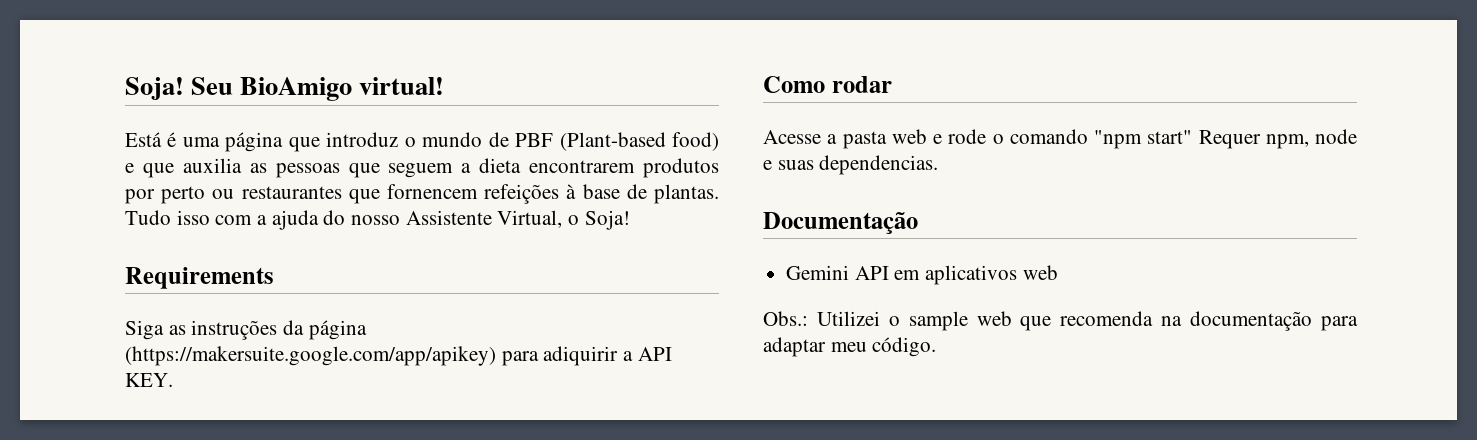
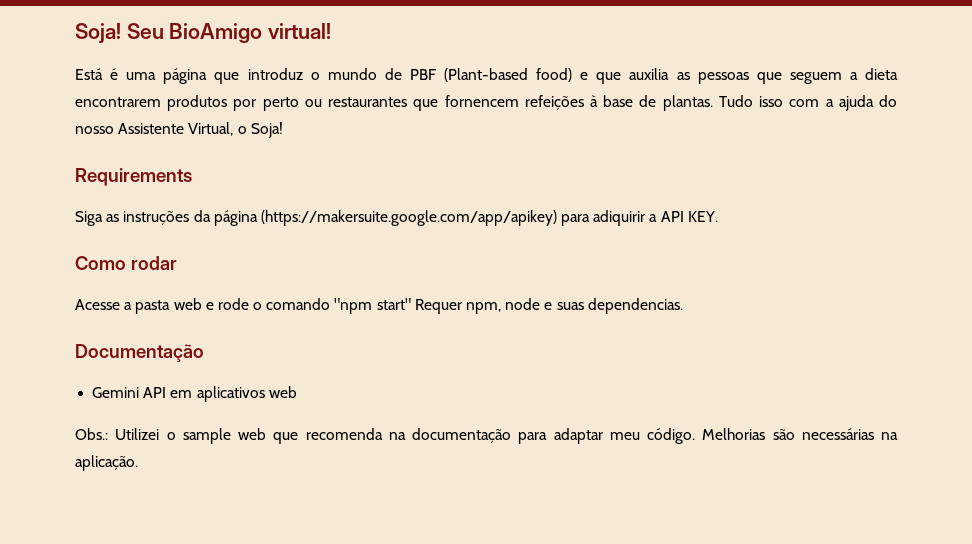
+ Melhorias são necessárias na aplicação.

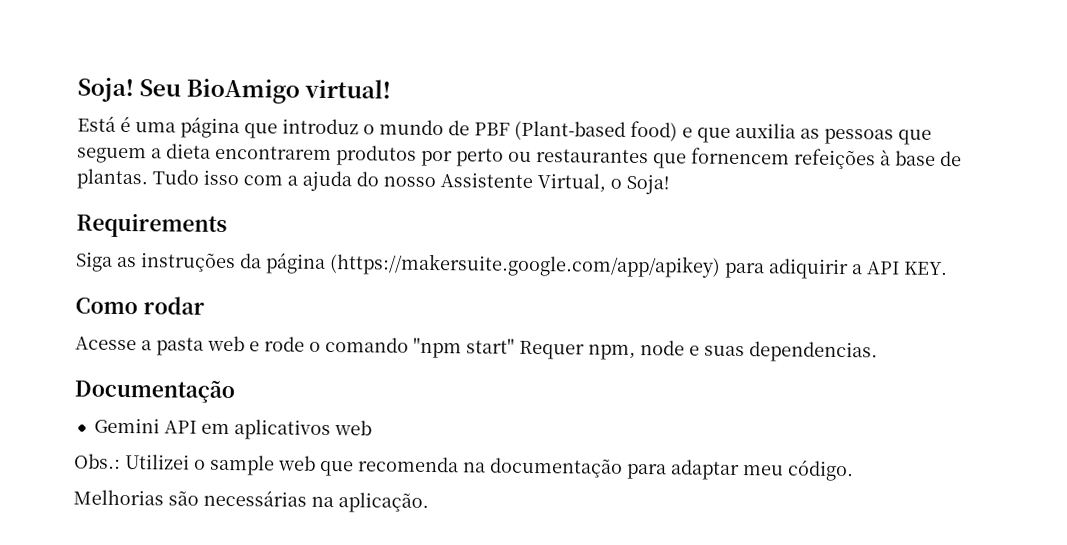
- Obs.: Utilizei o sample web que recomenda na documentação para adaptar meu código. Melhorias são necessárias na aplicação.
+ Obs.: Utilizei o sample web que recomenda na documentação para adaptar meu código.
+ Melhorias são necessárias na aplicação.

